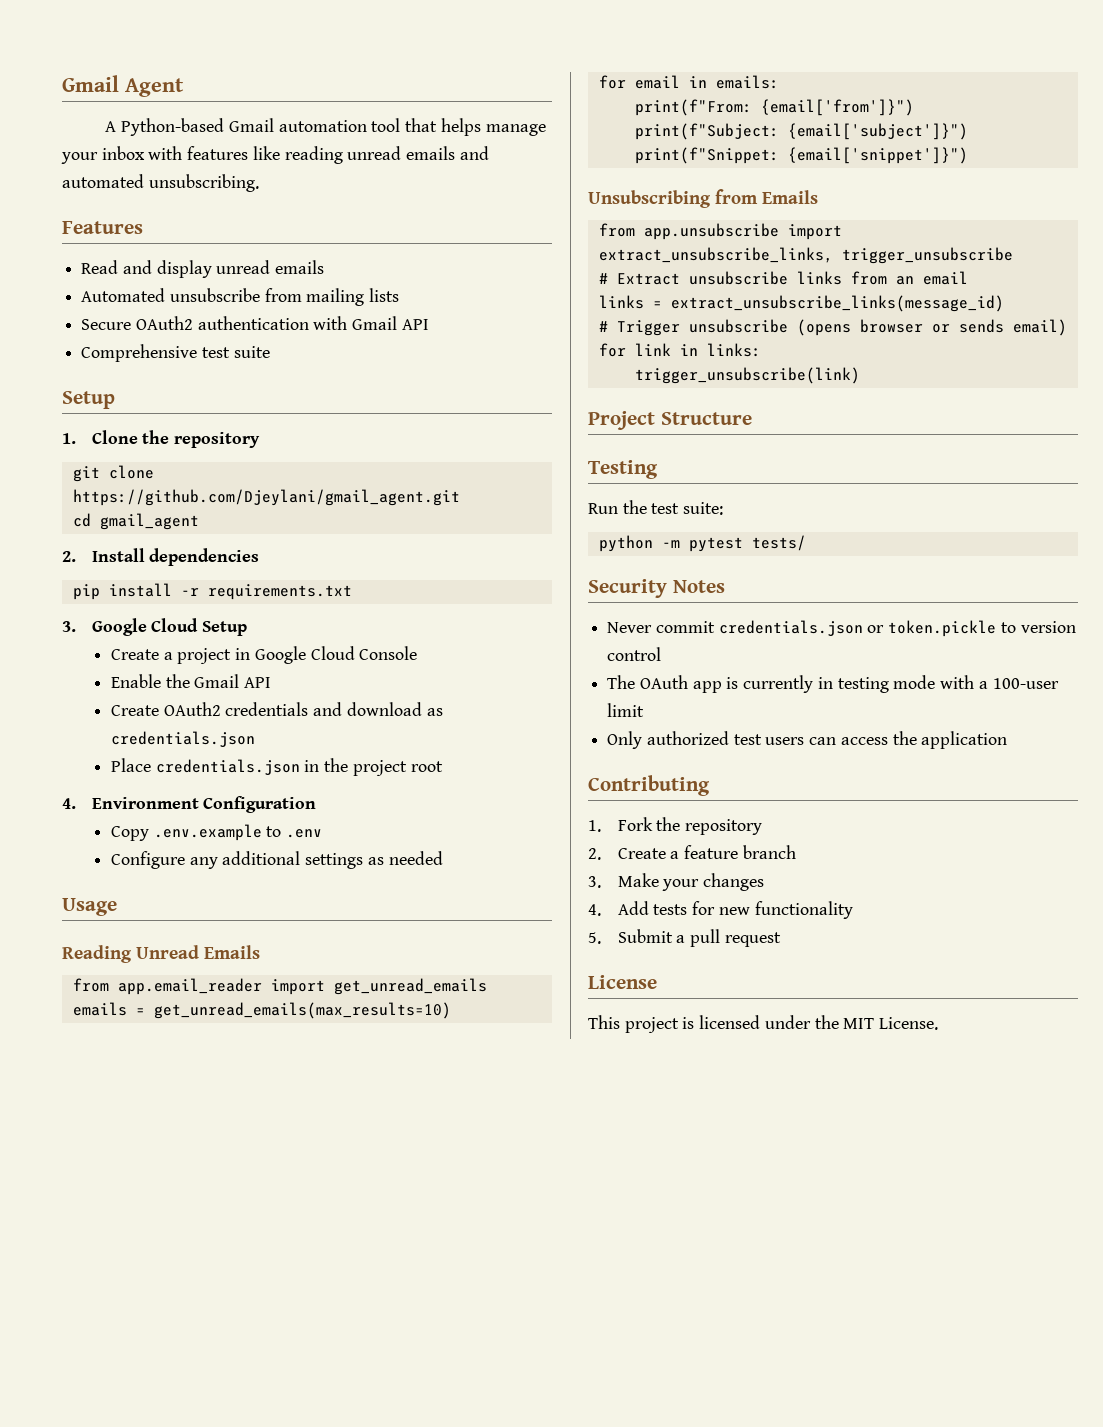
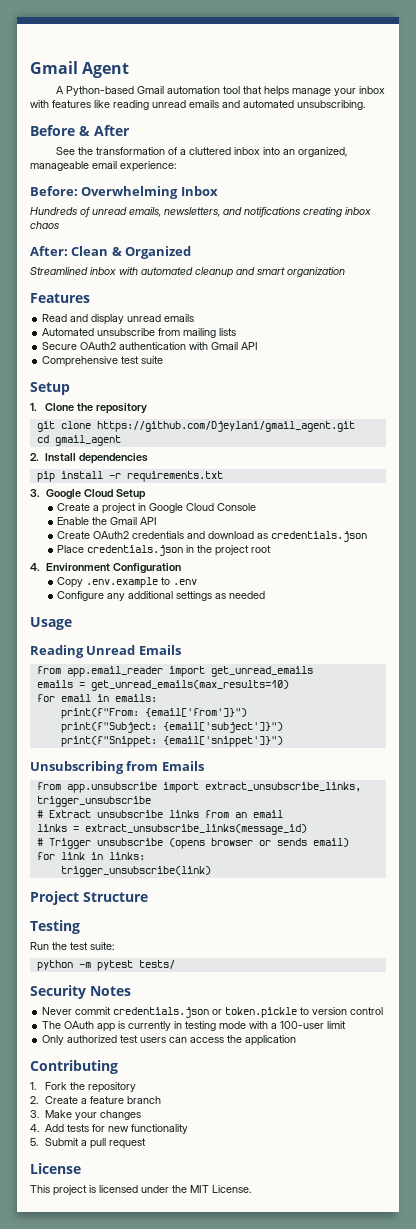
+ Before & After
+ See the transformation of a cluttered inbox into an organized, manageable email experience:
+ Before: Overwhelming Inbox
+ Hundreds of unread emails, newsletters, and notifications creating inbox chaos
+ After: Clean & Organized
+ Streamlined inbox with automated cleanup and smart organization

